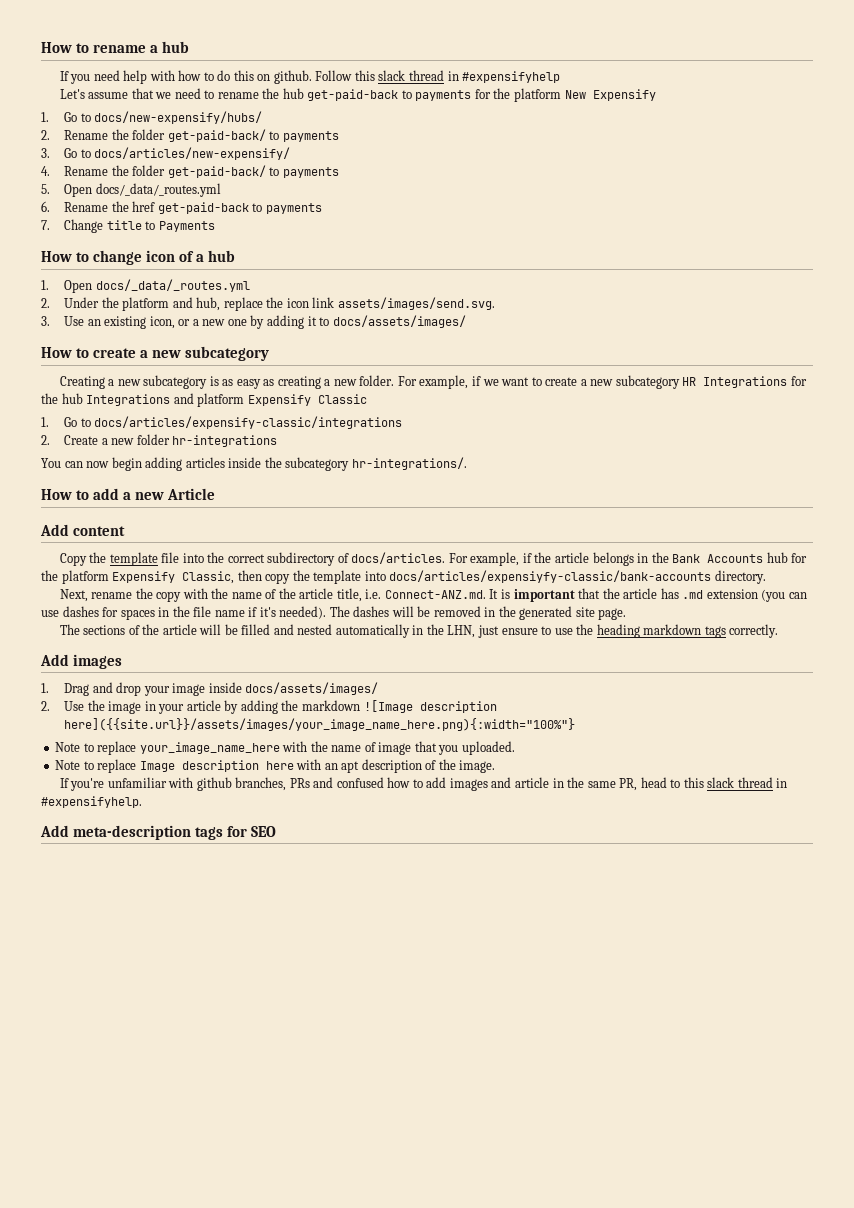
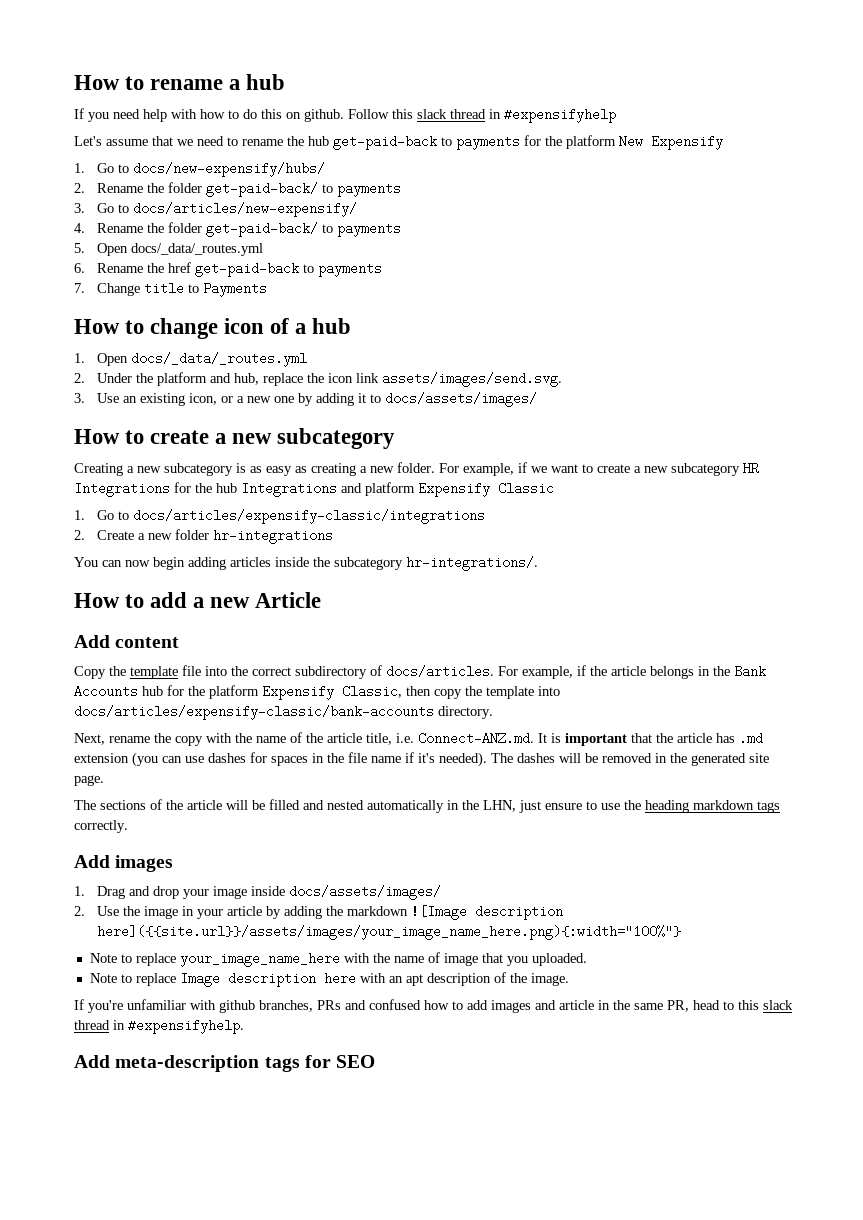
- For example, if the article belongs in the Bank Accounts hub for the platform Expensify Classic, then copy the template into docs/articles/expensiyfy-classic/bank-accounts directory.
+ For example, if the article belongs in the Bank Accounts hub for the platform Expensify Classic, then copy the template into docs/articles/expensify-classic/bank-accounts directory.

